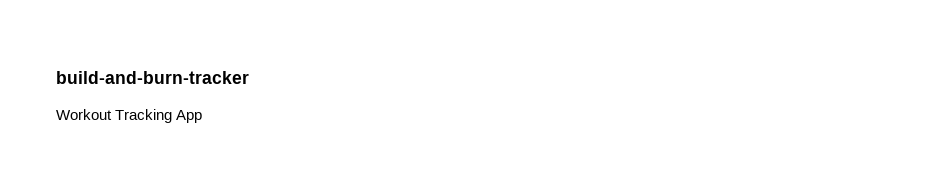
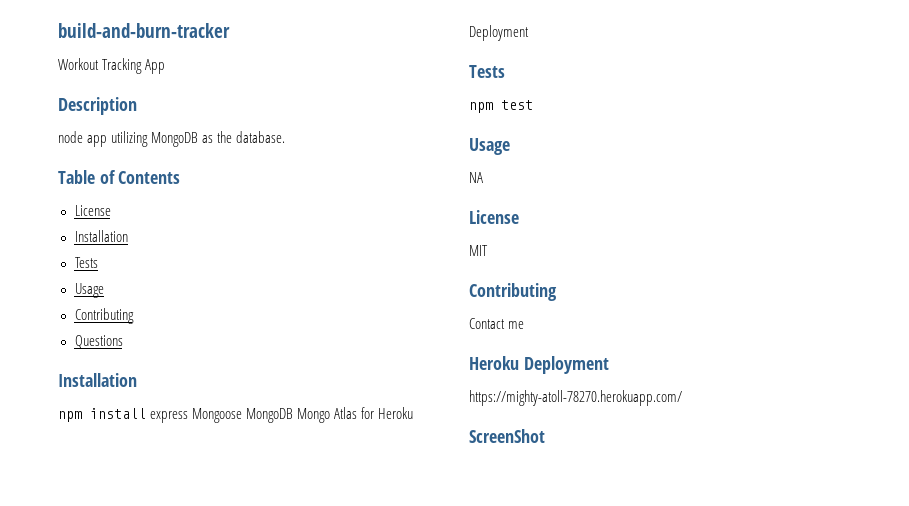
+ Description
+ node app utilizing MongoDB as the database.
+ Table of Contents
+ License
+ Installation
+ Tests
+ Usage
+ Contributing
+ Questions
+ Installation
+ npm install express Mongoose MongoDB Mongo Atlas for Heroku Deployment
+ Tests
+ npm test
+ Usage
+ NA
+ License
+ MIT
+ Contributing
+ Contact me
+ Heroku Deployment
+ https://mighty-atoll-78270.herokuapp.com/
+ ScreenShot

